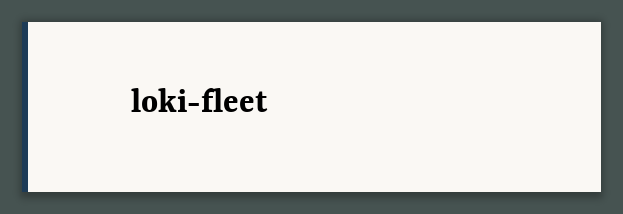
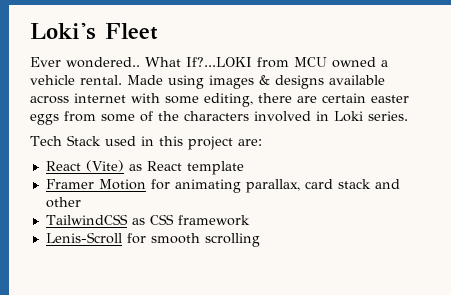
- loki-fleet
+ Loki's Fleet
+ Ever wondered.. What If?...LOKI from MCU owned a vehicle rental. Made using images & designs available across internet with some editing, there are certain easter eggs from some of the characters involved in Loki series.
+ Tech Stack used in this project are:
+ React (Vite) as React template
+ Framer Motion for animating parallax, card stack and other
+ TailwindCSS as CSS framework
+ Lenis-Scroll for smooth scrolling

